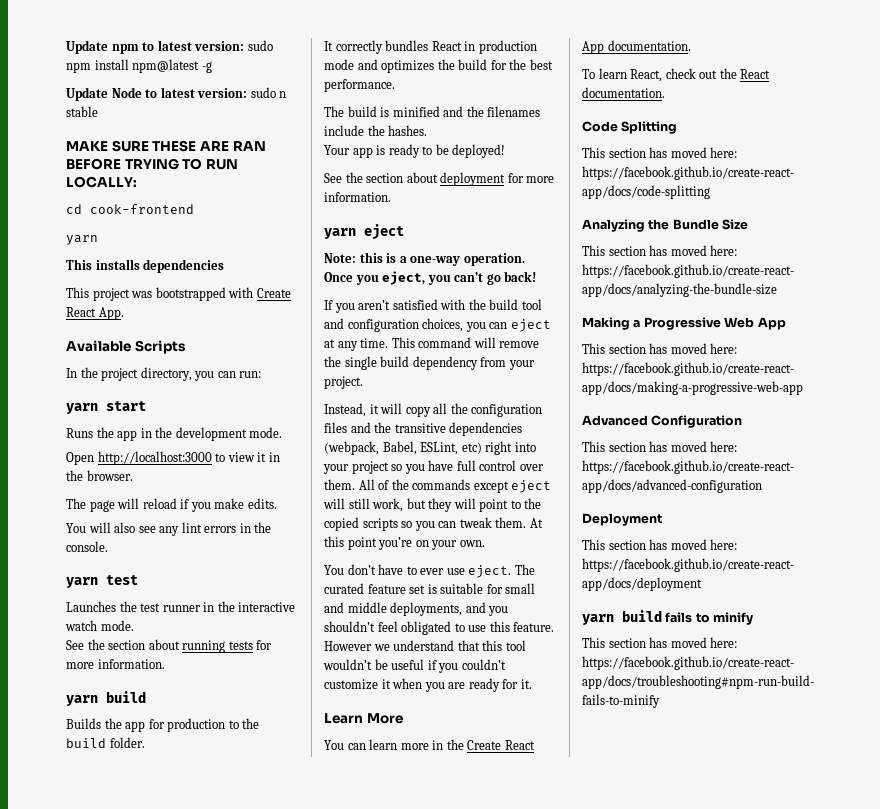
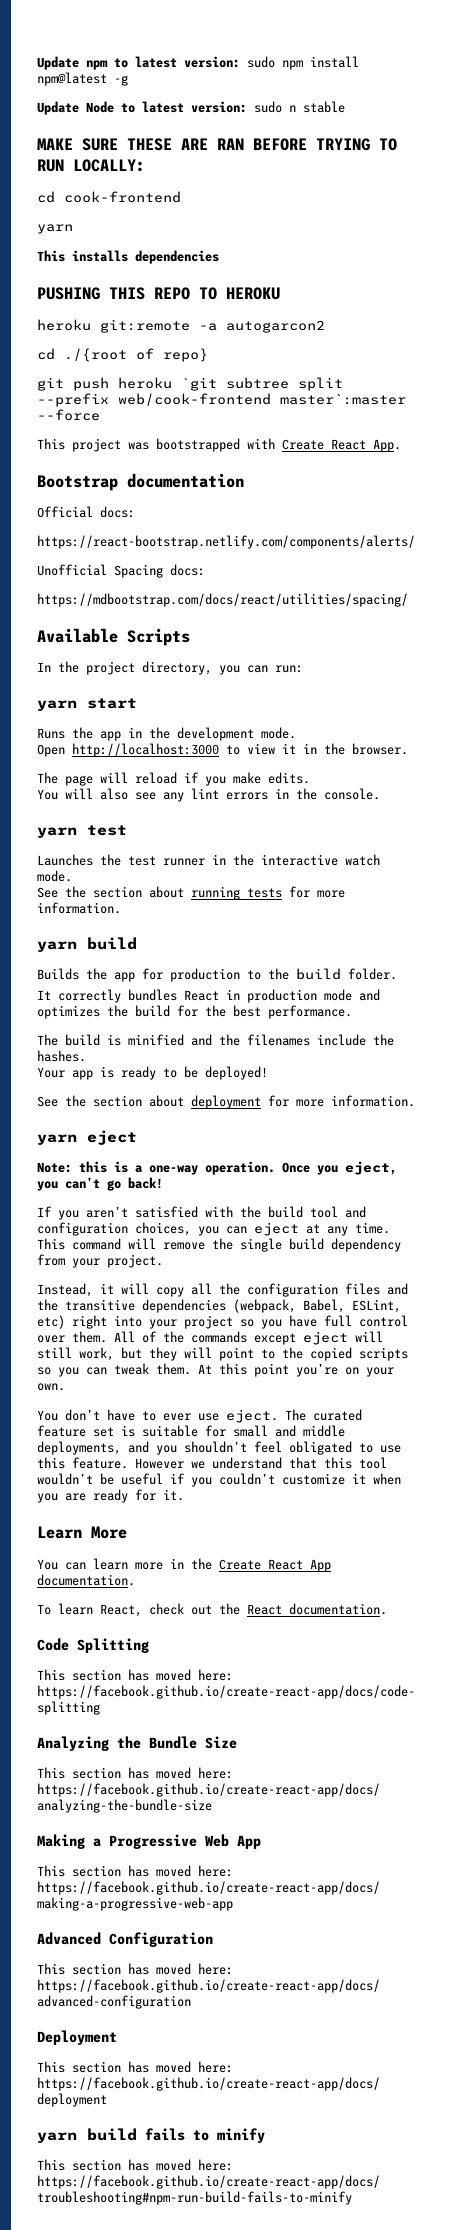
+ PUSHING THIS REPO TO HEROKU
+ heroku git:remote -a autogarcon2
+ cd ./{root of repo}
+ git push heroku `git subtree split --prefix web/cook-frontend master`:master --force
+ Bootstrap documentation
+ Official docs:
+ https://react-bootstrap.netlify.com/components/alerts/
+ Unofficial Spacing docs:
+ https://mdbootstrap.com/docs/react/utilities/spacing/

